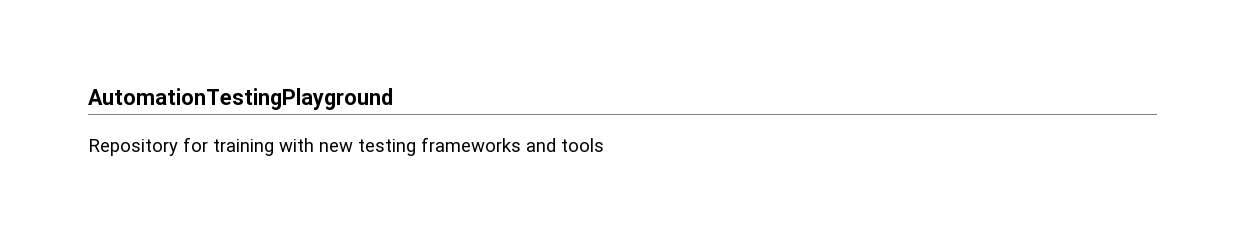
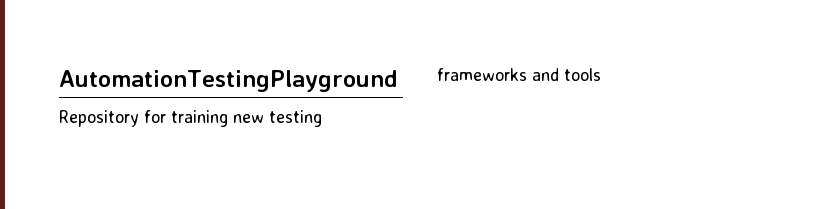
- Repository for training with new testing frameworks and tools
+ Repository for training new testing frameworks and tools

